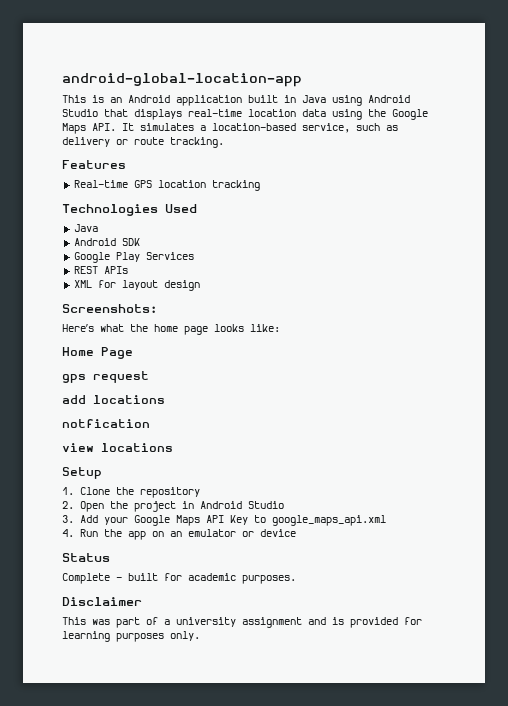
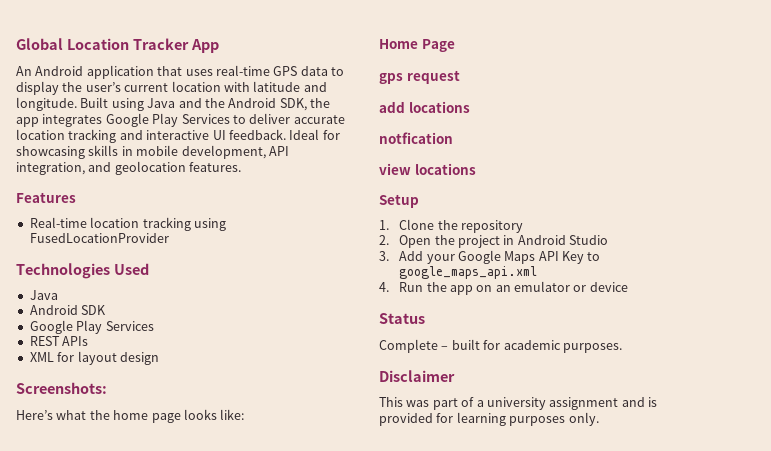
- android-global-location-app
- This is an Android application built in Java using Android Studio that displays real-time location data using the Google Maps API. It simulates a location-based service, such as delivery or route tracking.
+ Global Location Tracker App
+ An Android application that uses real-time GPS data to display the user’s current location with latitude and longitude. Built using Java and the Android SDK, the app integrates Google Play Services to deliver accurate location tracking and interactive UI feedback. Ideal for showcasing skills in mobile development, API integration, and geolocation features.
- Real-time GPS location tracking
+ Real-time location tracking using FusedLocationProvider

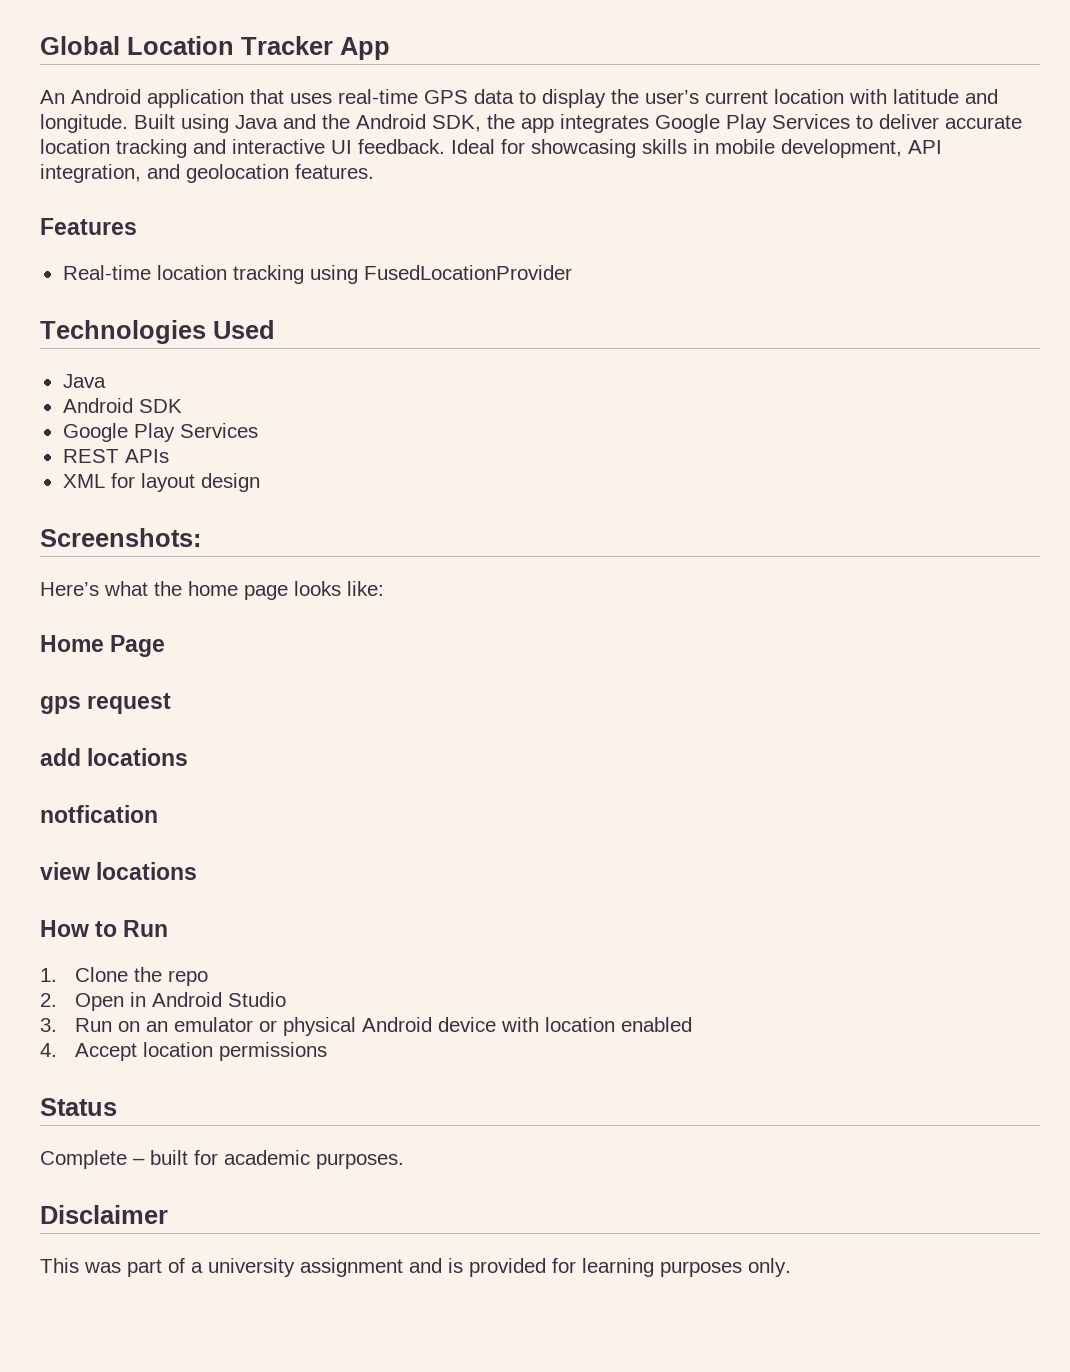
- Setup
+ How to Run
- 1. Clone the repository
+ 1. Clone the repo
- 2. Open the project in Android Studio
+ 2. Open in Android Studio
- 3. Add your Google Maps API Key to google_maps_api.xml
- 4. Run the app on an emulator or device
+ 3. Run on an emulator or physical Android device with location enabled
+ 4. Accept location permissions

